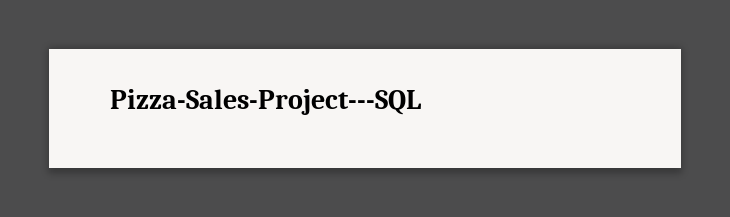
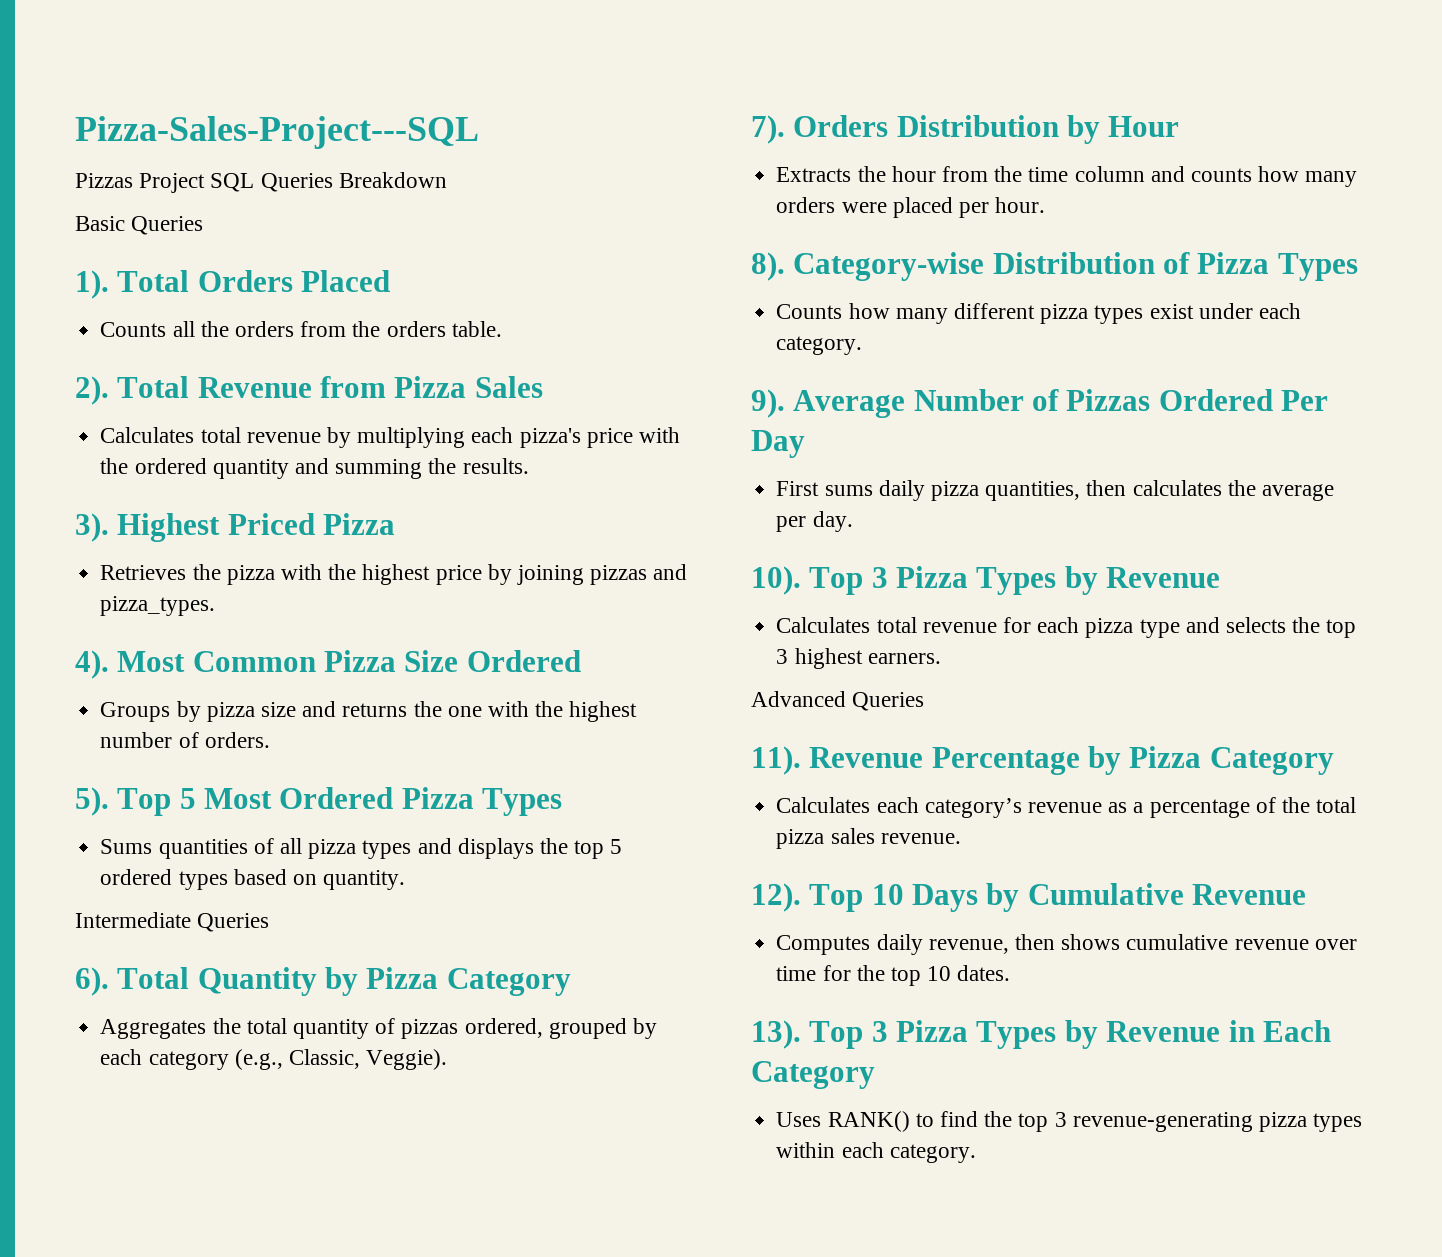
+ Pizzas Project SQL Queries Breakdown
+ Basic Queries
+ 1). Total Orders Placed
+ Counts all the orders from the orders table.
+ 2). Total Revenue from Pizza Sales
+ Calculates total revenue by multiplying each pizza's price with the ordered quantity and summing the results.
+ 3). Highest Priced Pizza
+ Retrieves the pizza with the highest price by joining pizzas and pizza_types.
+ 4). Most Common Pizza Size Ordered
+ Groups by pizza size and returns the one with the highest number of orders.
+ 5). Top 5 Most Ordered Pizza Types
+ Sums quantities of all pizza types and displays the top 5 ordered types based on quantity.
+ Intermediate Queries
+ 6). Total Quantity by Pizza Category
+ Aggregates the total quantity of pizzas ordered, grouped by each category (e.g., Classic, Veggie).
+ 7). Orders Distribution by Hour
+ Extracts the hour from the time column and counts how many orders were placed per hour.
+ 8). Category-wise Distribution of Pizza Types
+ Counts how many different pizza types exist under each category.
+ 9). Average Number of Pizzas Ordered Per Day
+ First sums daily pizza quantities, then calculates the average per day.
+ 10). Top 3 Pizza Types by Revenue
+ Calculates total revenue for each pizza type and selects the top 3 highest earners.
+ Advanced Queries
+ 11). Revenue Percentage by Pizza Category
+ Calculates each category’s revenue as a percentage of the total pizza sales revenue.
+ 12). Top 10 Days by Cumulative Revenue
+ Computes daily revenue, then shows cumulative revenue over time for the top 10 dates.
+ 13). Top 3 Pizza Types by Revenue in Each Category
+ Uses RANK() to find the top 3 revenue-generating pizza types within each category.

